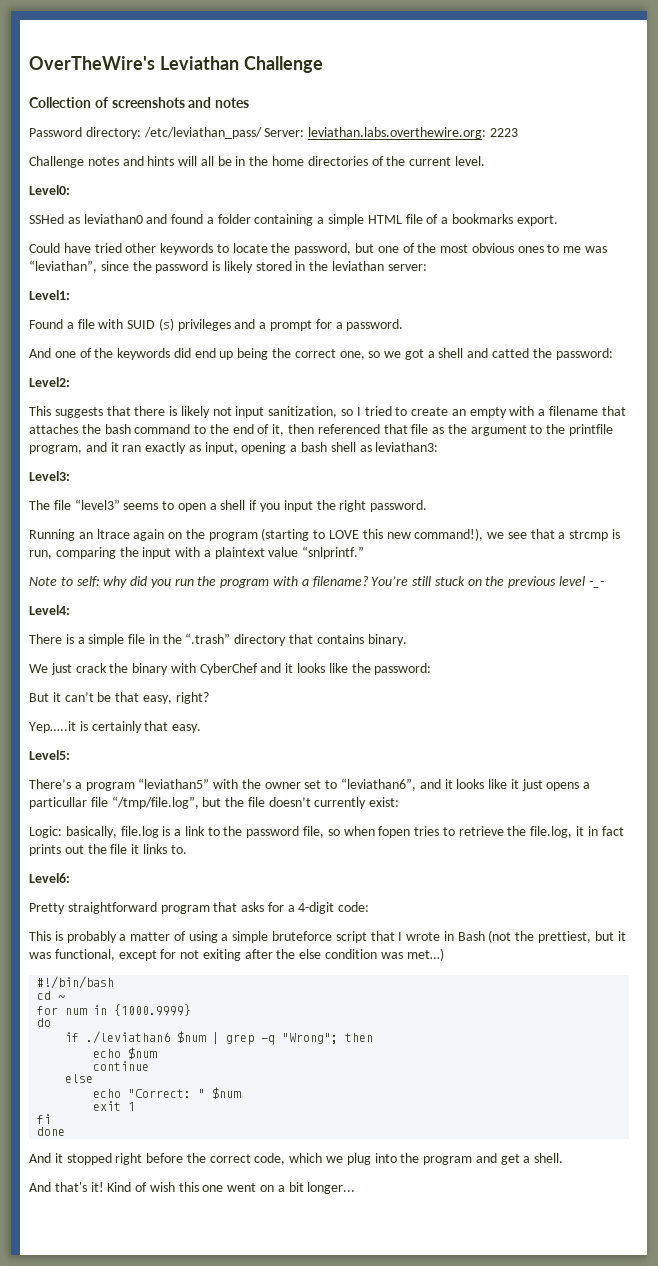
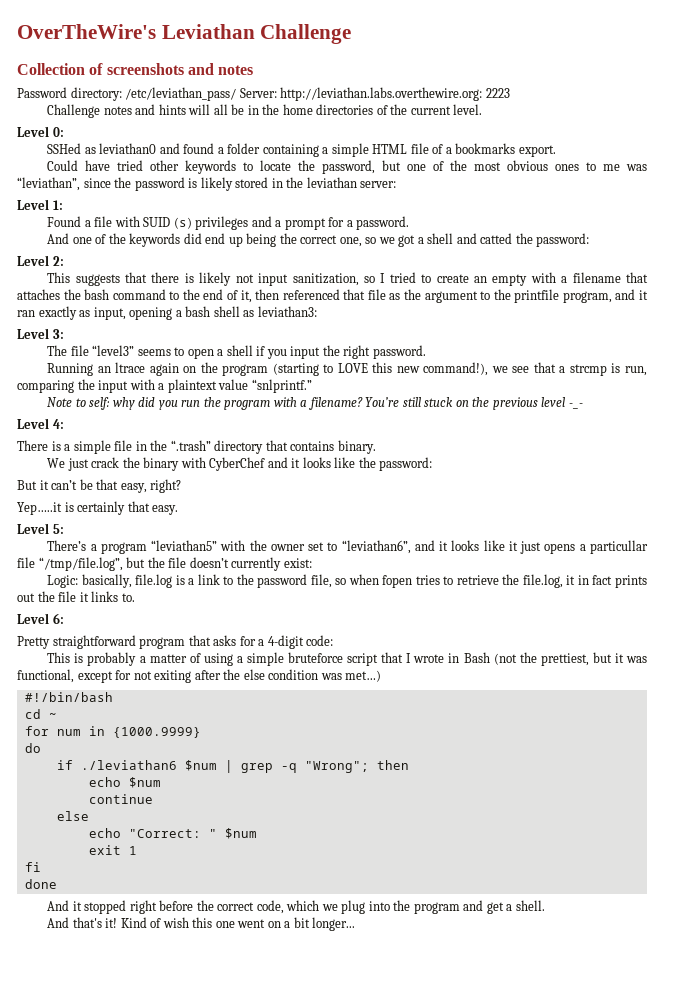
- Password directory: /etc/leviathan_pass/ Server: leviathan.labs.overthewire.org: 2223
+ Password directory: /etc/leviathan_pass/ Server: http://leviathan.labs.overthewire.org: 2223
- Level0:
+ Level 0:
- Level1:
+ Level 1:
- Level2:
+ Level 2:
- Level3:
+ Level 3:
- Level4:
+ Level 4:
- Level5:
+ Level 5:
- Level6:
+ Level 6:

